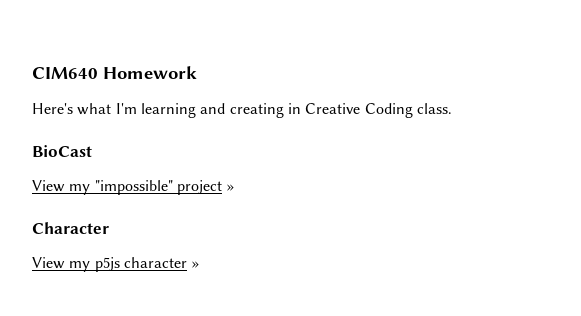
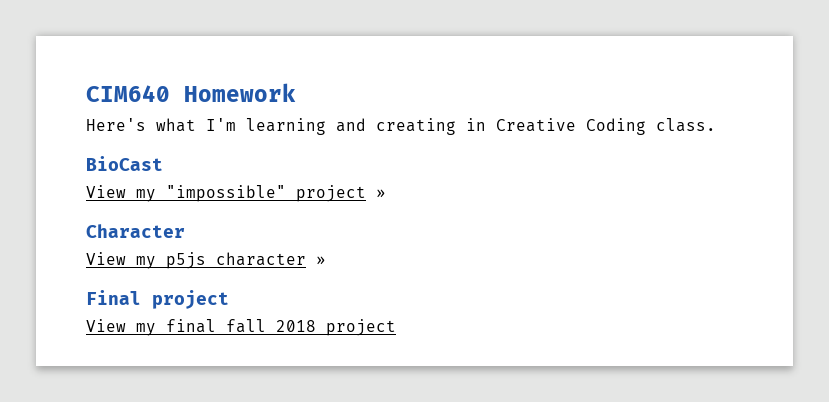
+ Final project
+ View my final fall 2018 project

